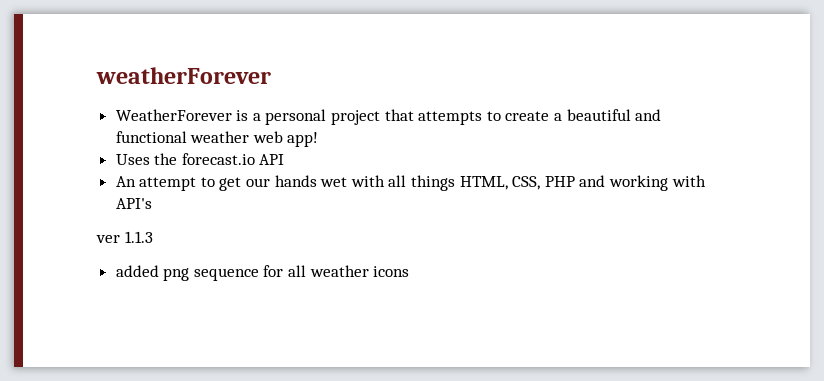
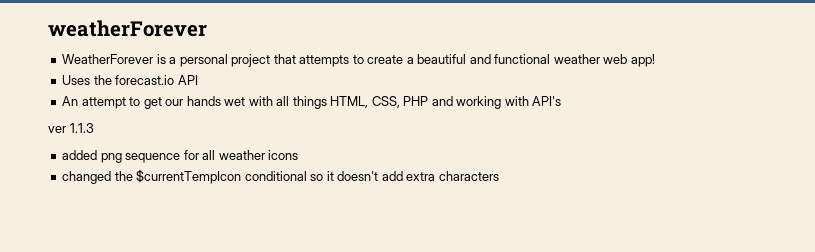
+ changed the $currentTempIcon conditional so it doesn't add extra characters

